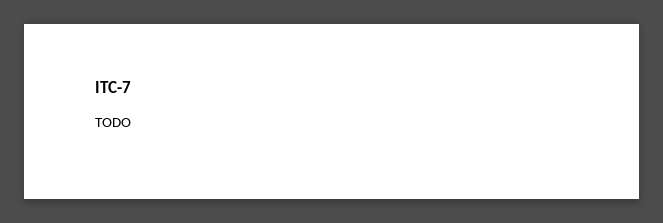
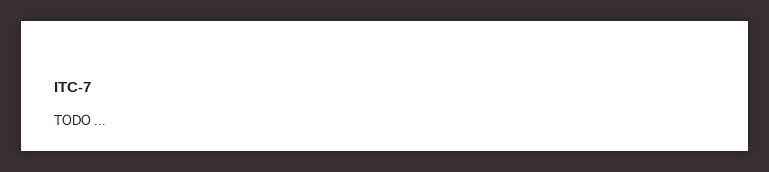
- TODO
+ TODO ...

